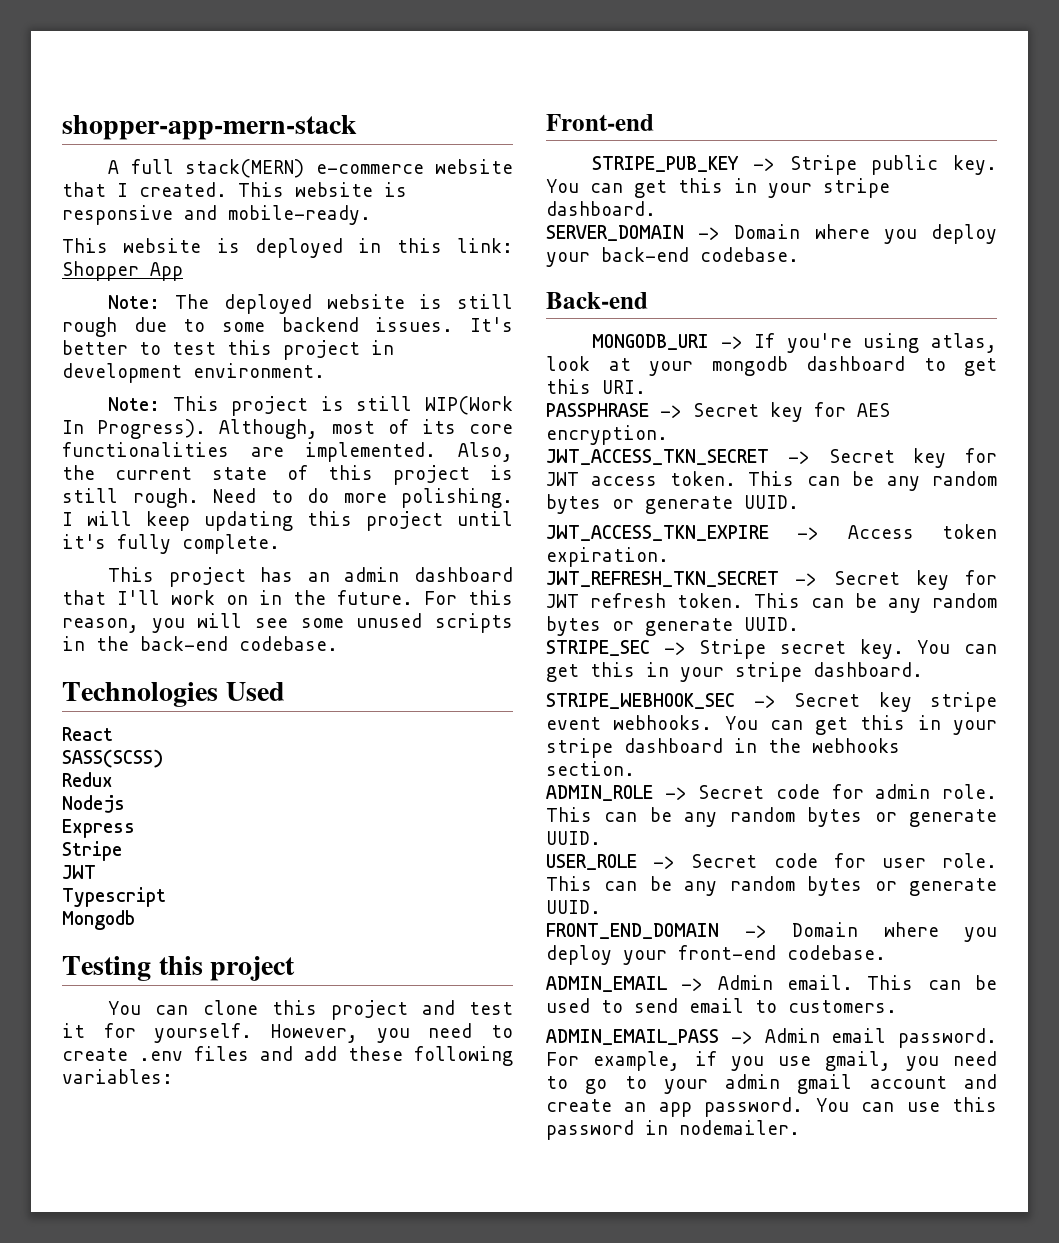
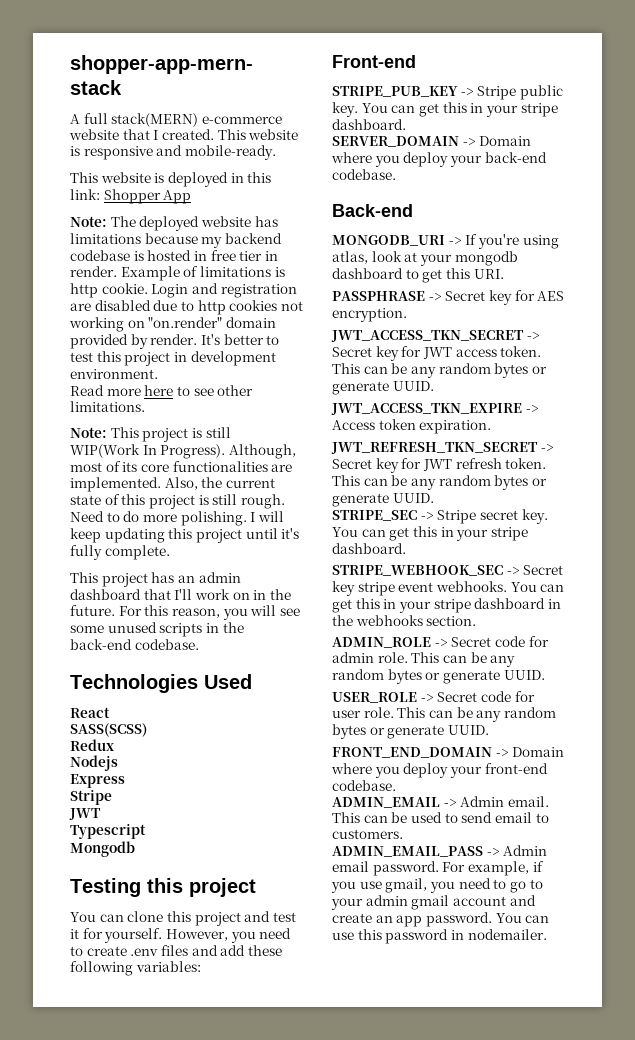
- Note: The deployed website is still rough due to some backend issues.
+ Note: The deployed website has limitations because my backend codebase is hosted in free tier in render. Example of limitations is http cookie. Login and registration are disabled due to http cookies not working on "on.render" domain provided by render.
+ Read more here to see other limitations.

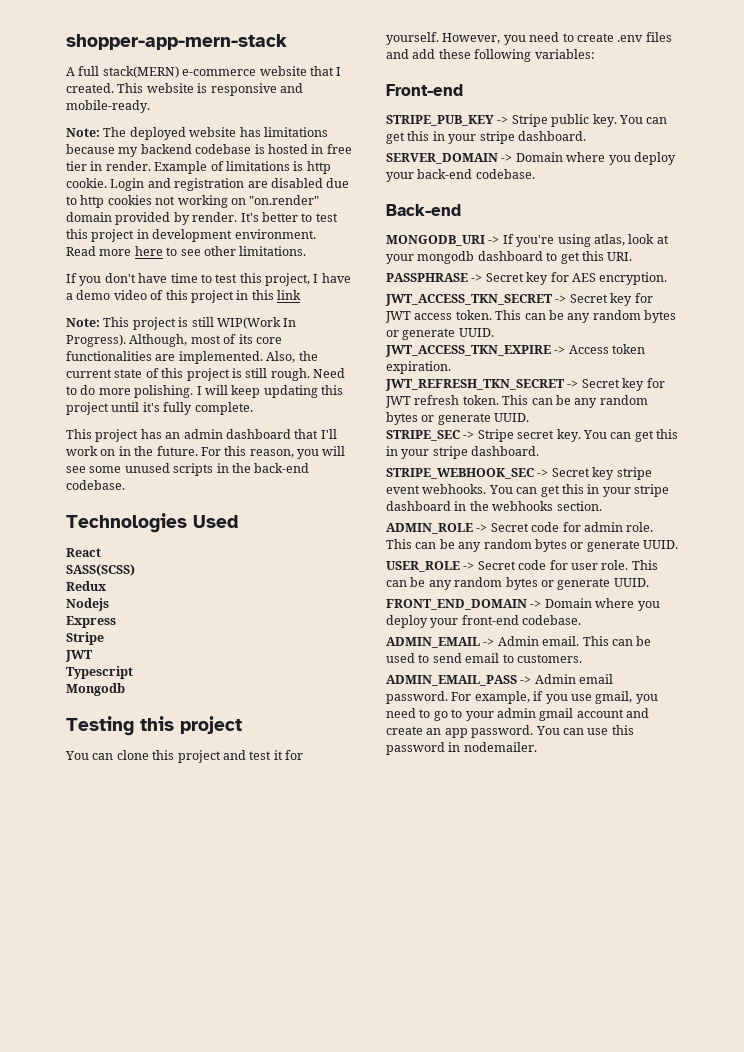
- This website is deployed in this link: Shopper App
+ If you don't have time to test this project, I have a demo video of this project in this link

